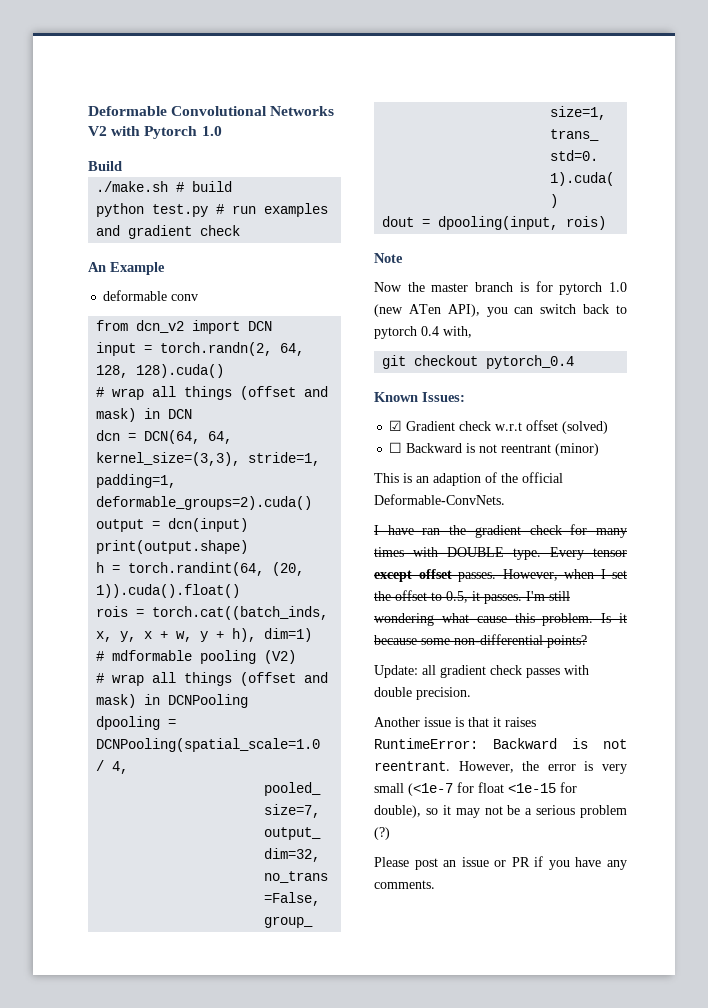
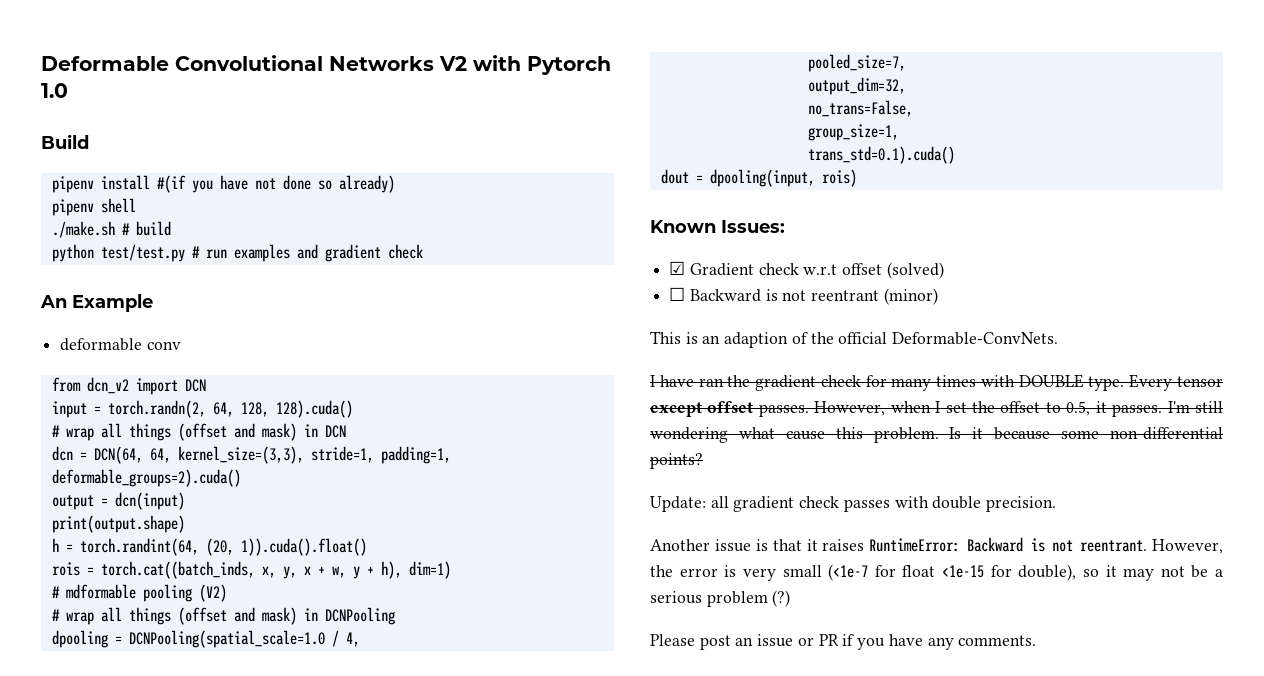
+ pipenv install #(if you have not done so already)
+ pipenv shell
- python test.py # run examples and gradient check
+ python test/test.py # run examples and gradient check
- Note
- Now the master branch is for pytorch 1.0 (new ATen API), you can switch back to pytorch 0.4 with,
- git checkout pytorch_0.4

